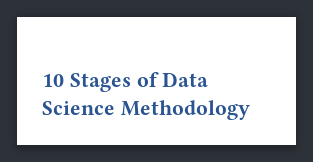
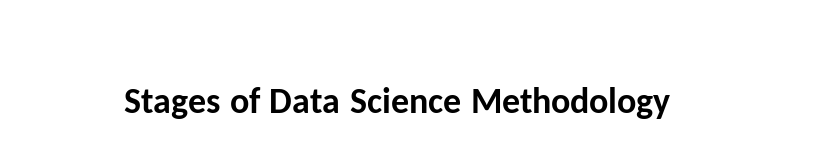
- 10 Stages of Data Science Methodology
+ Stages of Data Science Methodology

